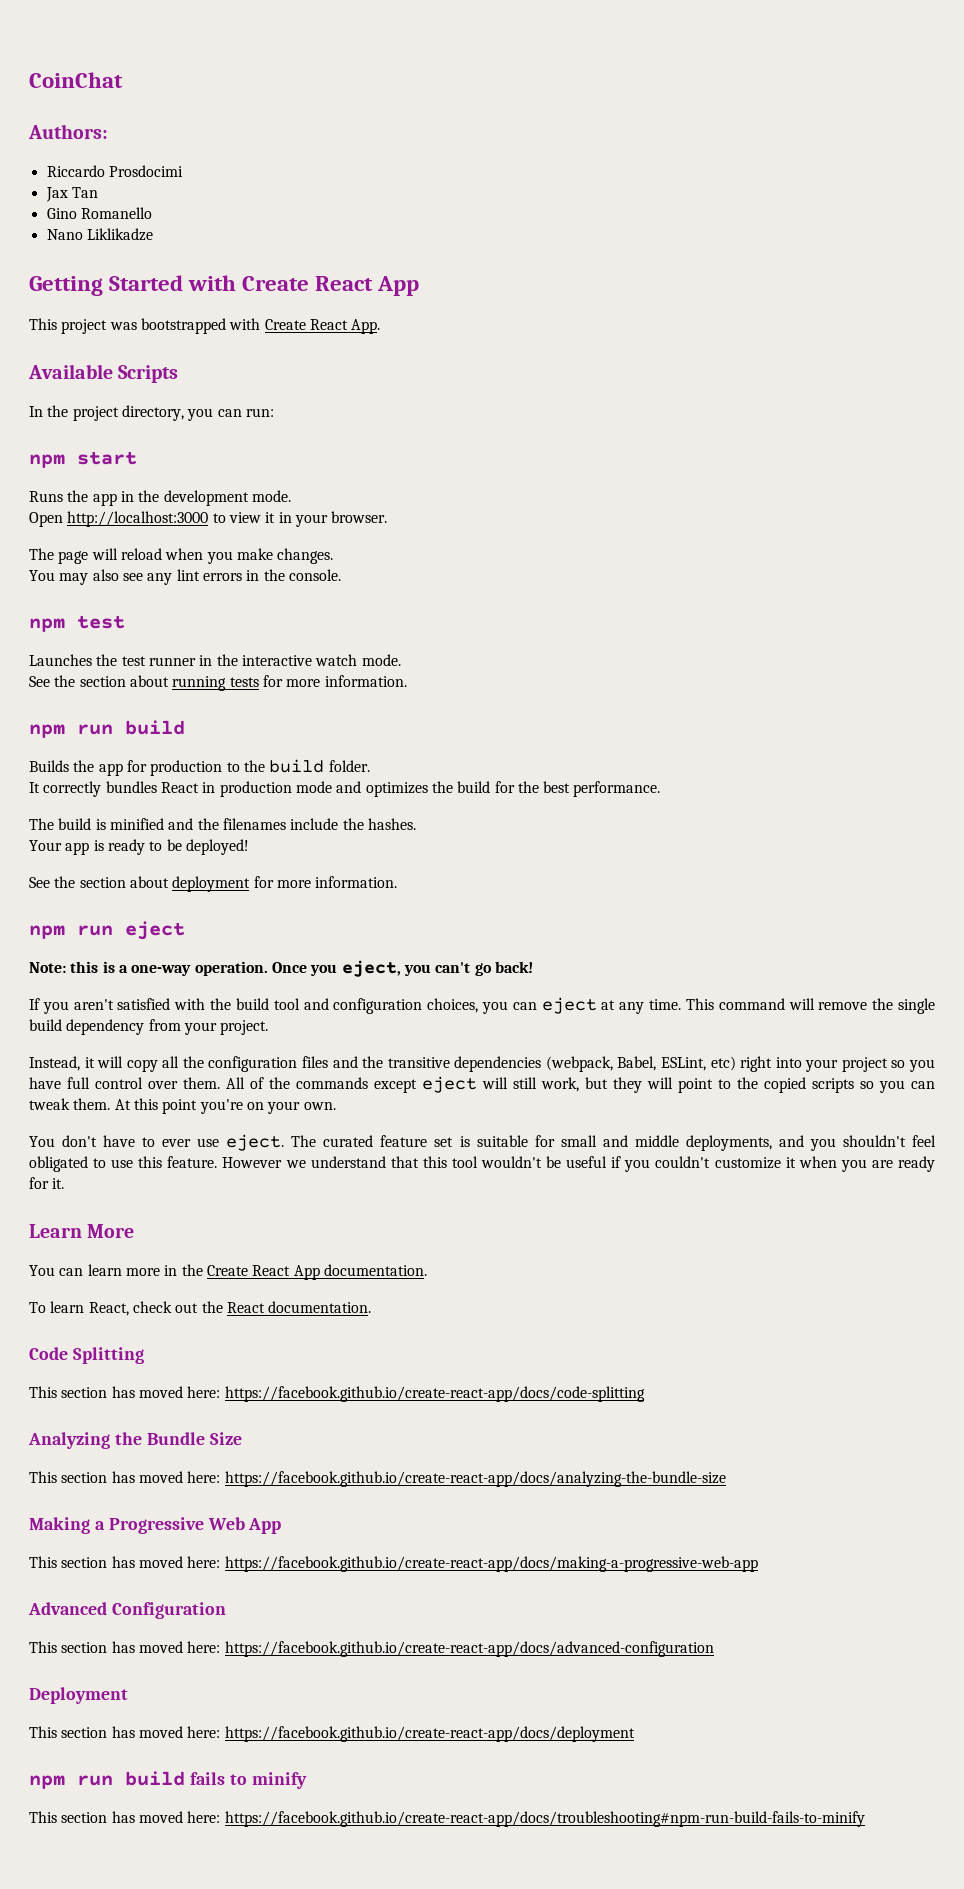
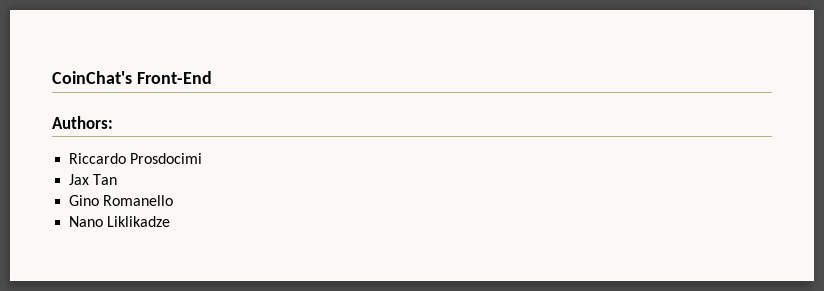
- CoinChat
+ CoinChat's Front-End
- Getting Started with Create React App
- This project was bootstrapped with Create React App.
- Available Scripts
- In the project directory, you can run:
- npm start
- Runs the app in the development mode.
- Open http://localhost:3000 to view it in your browser.
- The page will reload when you make changes.
- You may also see any lint errors in the console.
- npm test
- Launches the test runner in the interactive watch mode.
- See the section about running tests for more information.
- npm run build
- Builds the app for production to the build folder.
- It correctly bundles React in production mode and optimizes the build for the best performance.
- The build is minified and the filenames include the hashes.
- Your app is ready to be deployed!
- See the section about deployment for more information.
- npm run eject
- Note: this is a one-way operation. Once you eject, you can't go back!
- If you aren't satisfied with the build tool and configuration choices, you can eject at any time. This command will remove the single build dependency from your project.
- Instead, it will copy all the configuration files and the transitive dependencies (webpack, Babel, ESLint, etc) right into your project so you have full control over them. All of the commands except eject will still work, but they will point to the copied scripts so you can tweak them. At this point you're on your own.
- You don't have to ever use eject. The curated feature set is suitable for small and middle deployments, and you shouldn't feel obligated to use this feature. However we understand that this tool wouldn't be useful if you couldn't customize it when you are ready for it.
- Learn More
- You can learn more in the Create React App documentation.
- To learn React, check out the React documentation.
- Code Splitting
- This section has moved here: https://facebook.github.io/create-react-app/docs/code-splitting
- Analyzing the Bundle Size
- This section has moved here: https://facebook.github.io/create-react-app/docs/analyzing-the-bundle-size
- Making a Progressive Web App
- This section has moved here: https://facebook.github.io/create-react-app/docs/making-a-progressive-web-app
- Advanced Configuration
- This section has moved here: https://facebook.github.io/create-react-app/docs/advanced-configuration
- Deployment
- This section has moved here: https://facebook.github.io/create-react-app/docs/deployment
- npm run build fails to minify
- This section has moved here: https://facebook.github.io/create-react-app/docs/troubleshooting#npm-run-build-fails-to-minify

